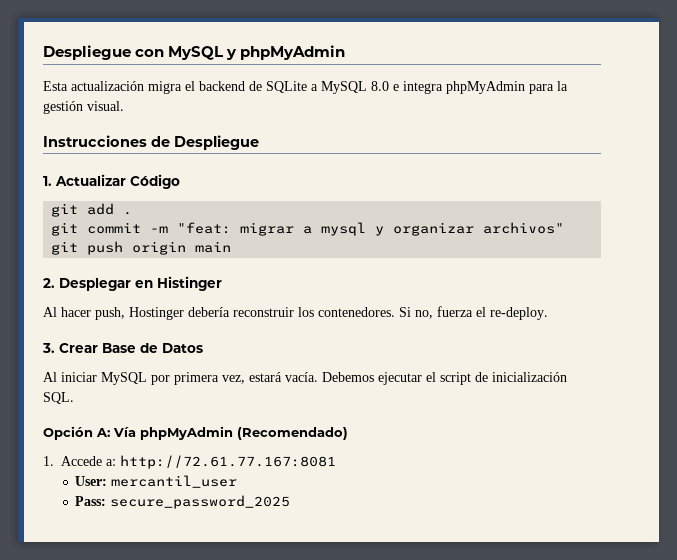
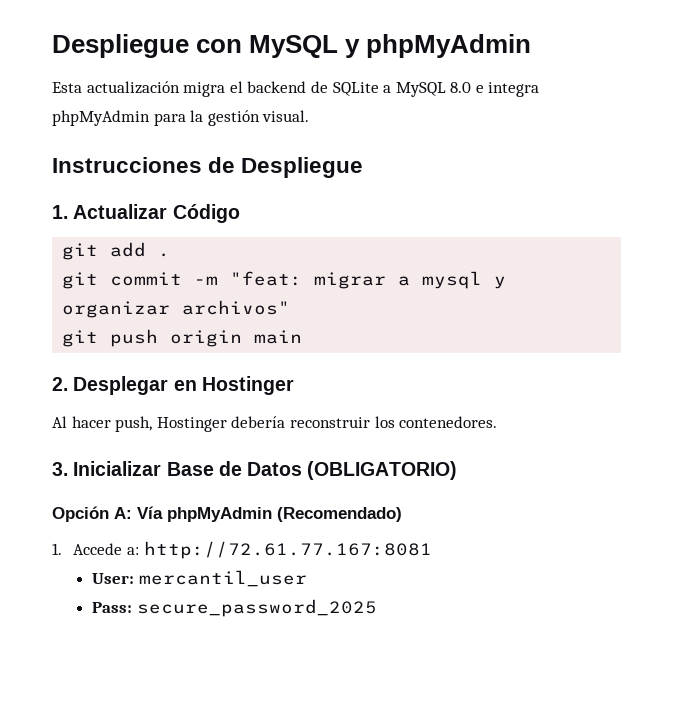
- 2. Desplegar en Histinger
+ 2. Desplegar en Hostinger
- Si no, fuerza el re-deploy.
- 3. Crear Base de Datos
- Al iniciar MySQL por primera vez, estará vacía. Debemos ejecutar el script de inicialización SQL.
+ 3. Inicializar Base de Datos (OBLIGATORIO)

